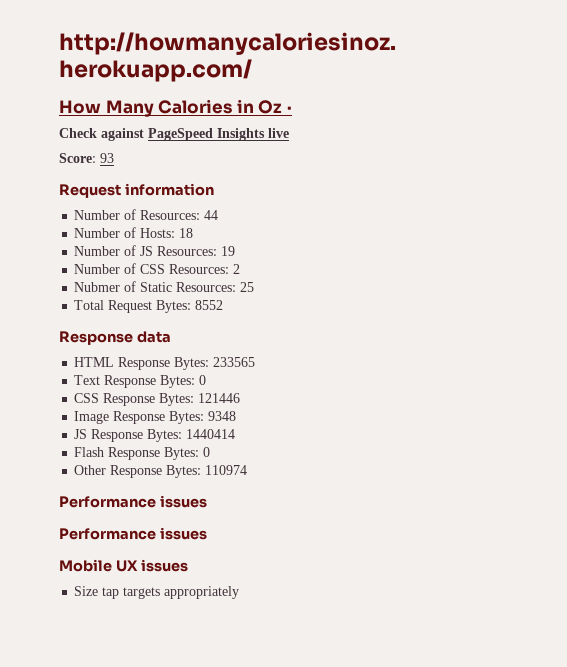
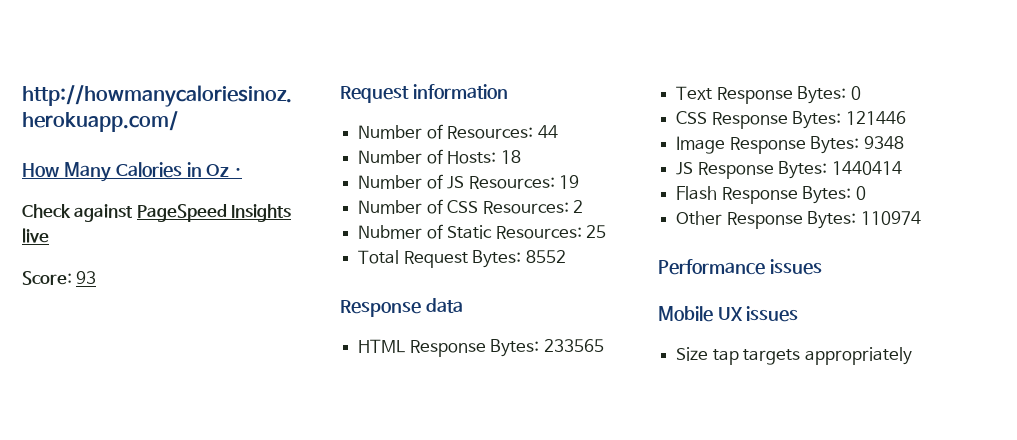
  Other Response Bytes: 110974
- Performance issues

